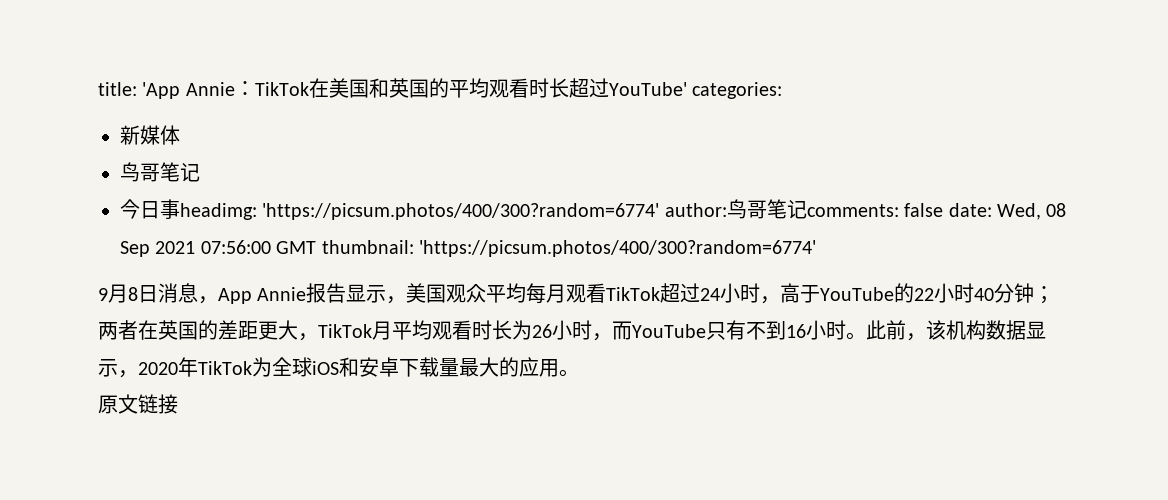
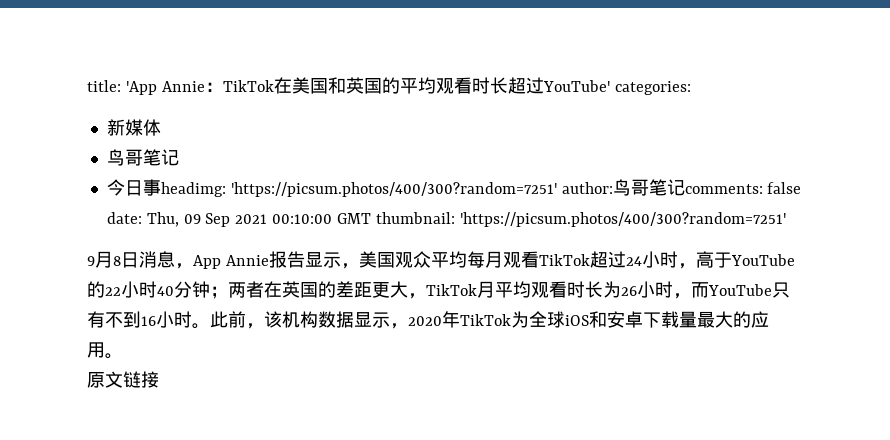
- 今日事headimg: 'https://picsum.photos/400/300?random=6774' author:鸟哥笔记comments: false date: Wed, 08 Sep 2021 07:56:00 GMT thumbnail: 'https://picsum.photos/400/300?random=6774'
+ 今日事headimg: 'https://picsum.photos/400/300?random=7251' author:鸟哥笔记comments: false date: Thu, 09 Sep 2021 00:10:00 GMT thumbnail: 'https://picsum.photos/400/300?random=7251'

